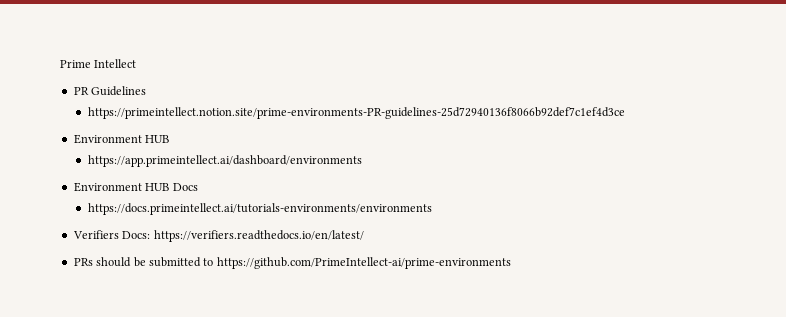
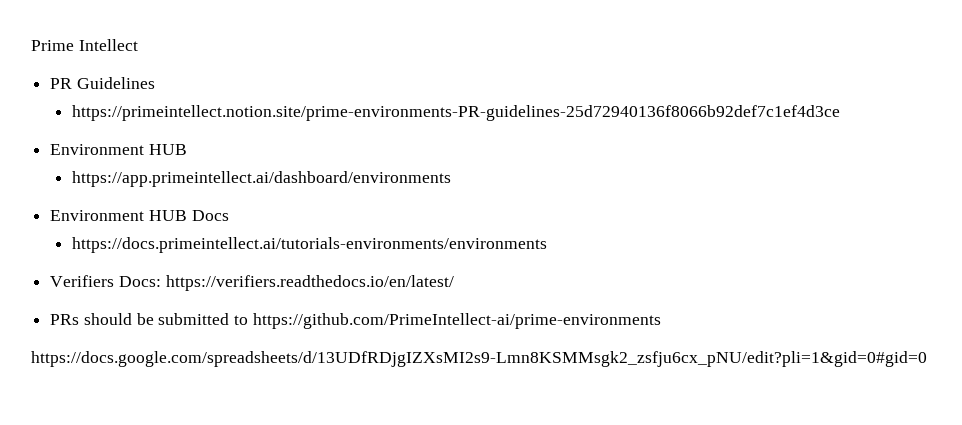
+ https://docs.google.com/spreadsheets/d/13UDfRDjgIZXsMI2s9-Lmn8KSMMsgk2_zsfju6cx_pNU/edit?pli=1&gid=0#gid=0

